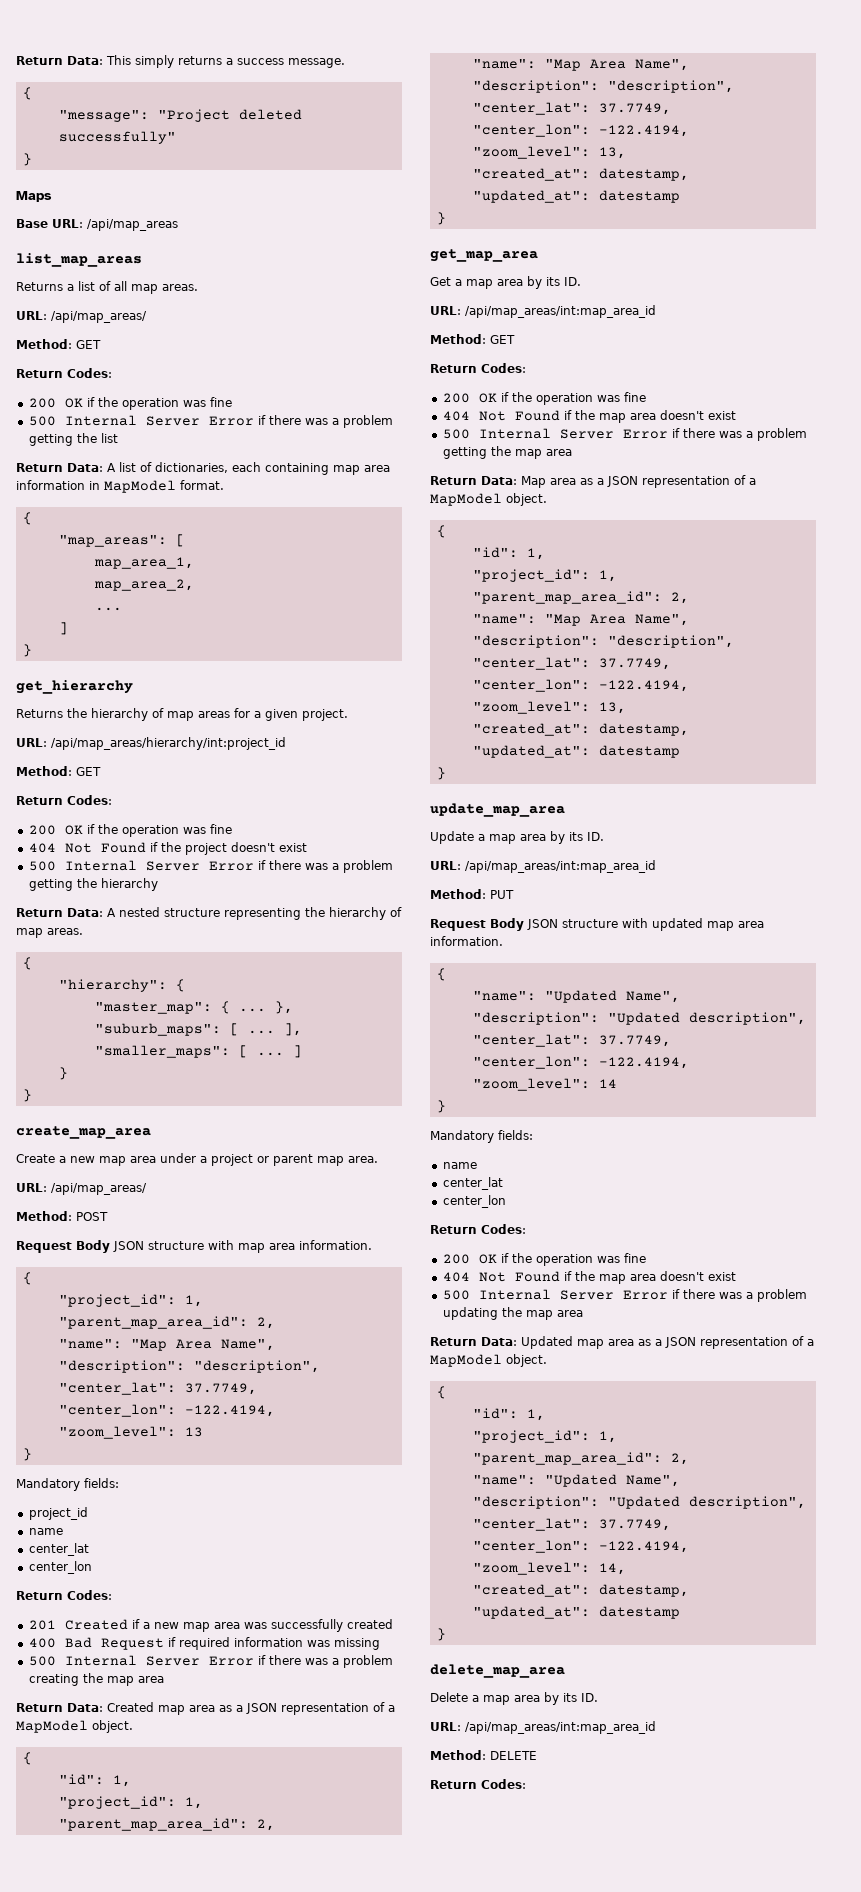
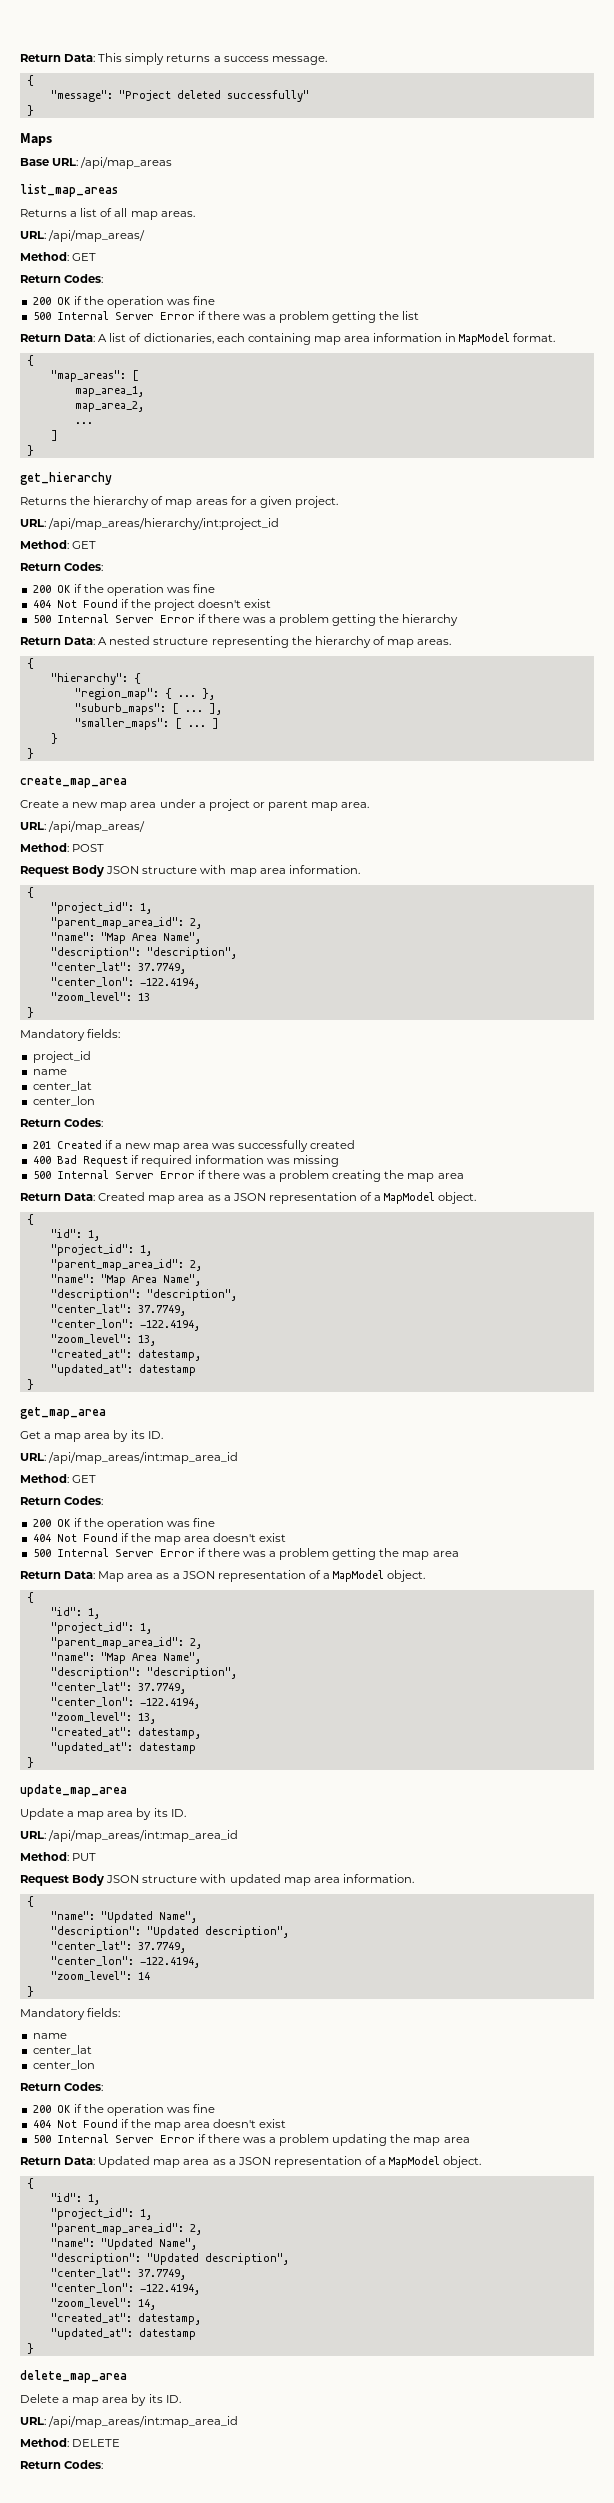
- "master_map": { ...
+ "region_map": { ...

